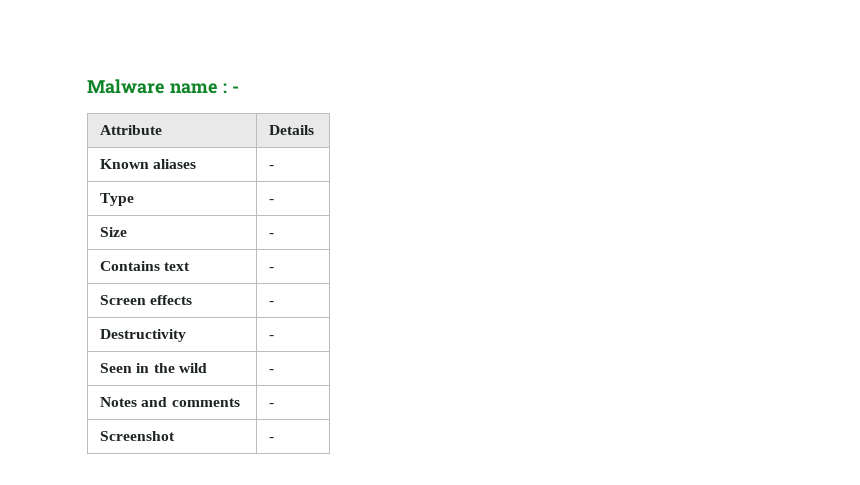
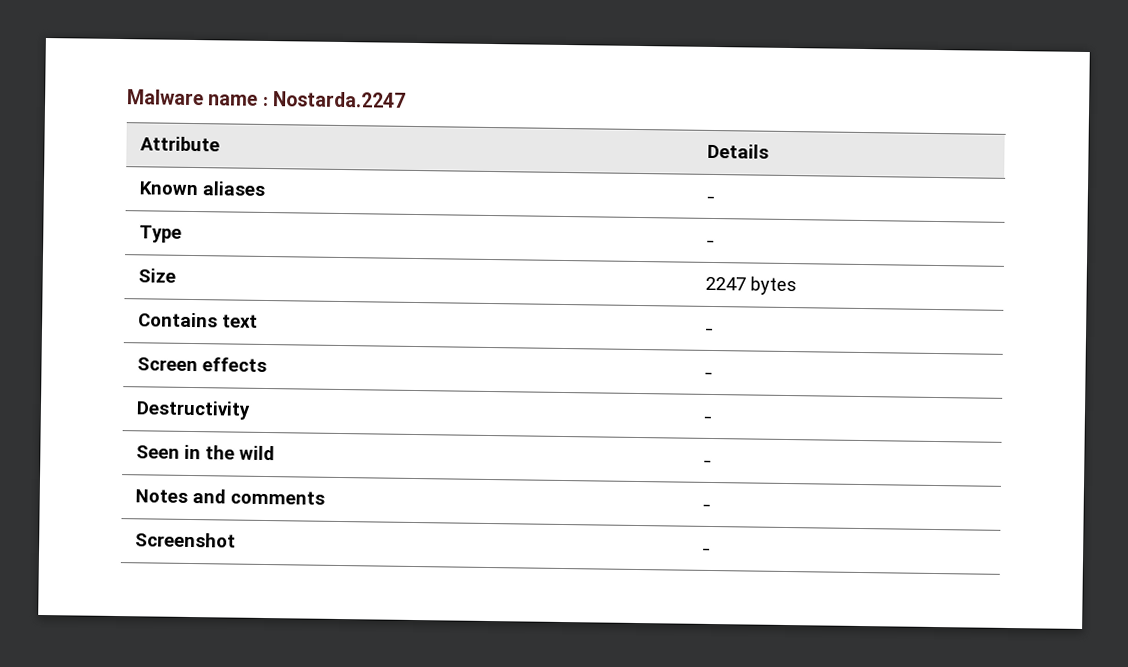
- Malware name : -
+ Malware name : Nostarda.2247
- Size | -
+ Size | 2247 bytes

